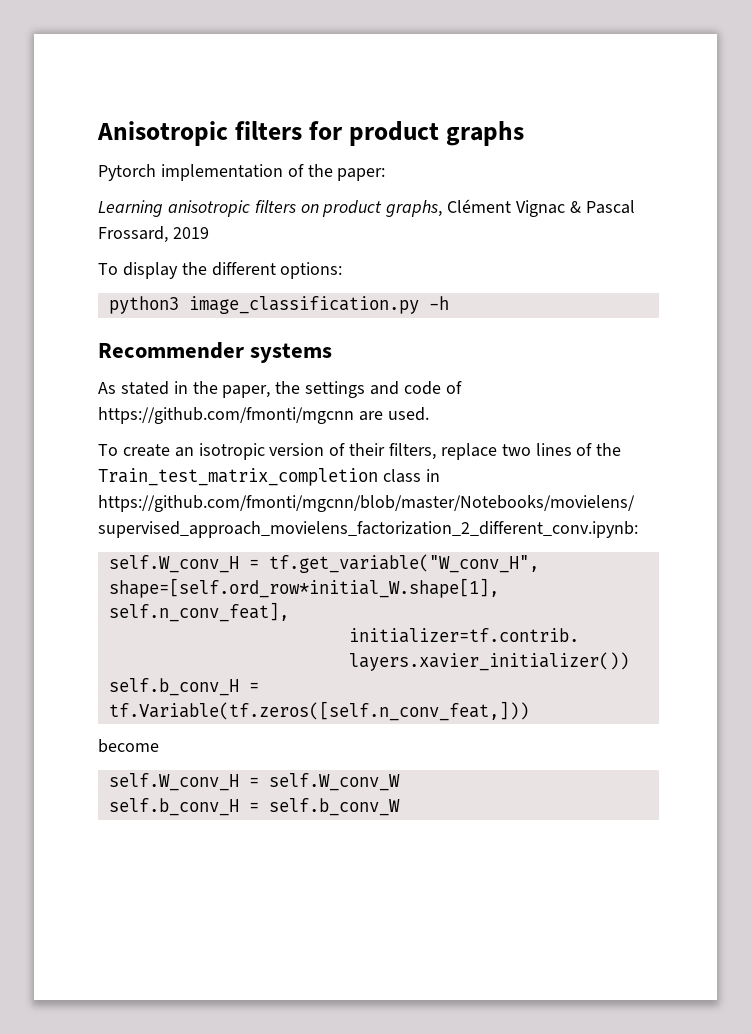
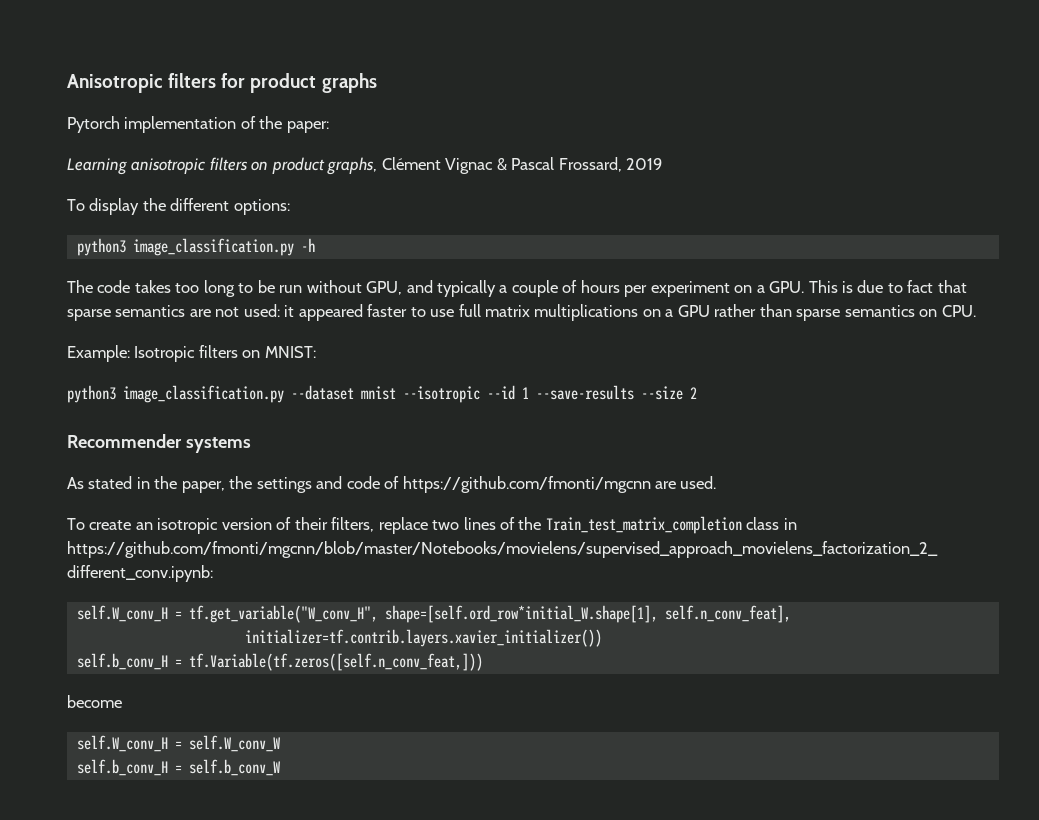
+ The code takes too long to be run without GPU, and typically a couple of hours per experiment on a GPU. This is due to fact that sparse semantics are not used: it appeared faster to use full matrix multiplications on a GPU rather than sparse semantics on CPU.
+ Example: Isotropic filters on MNIST:
+ python3 image_classification.py --dataset mnist --isotropic --id 1 --save-results --size 2

